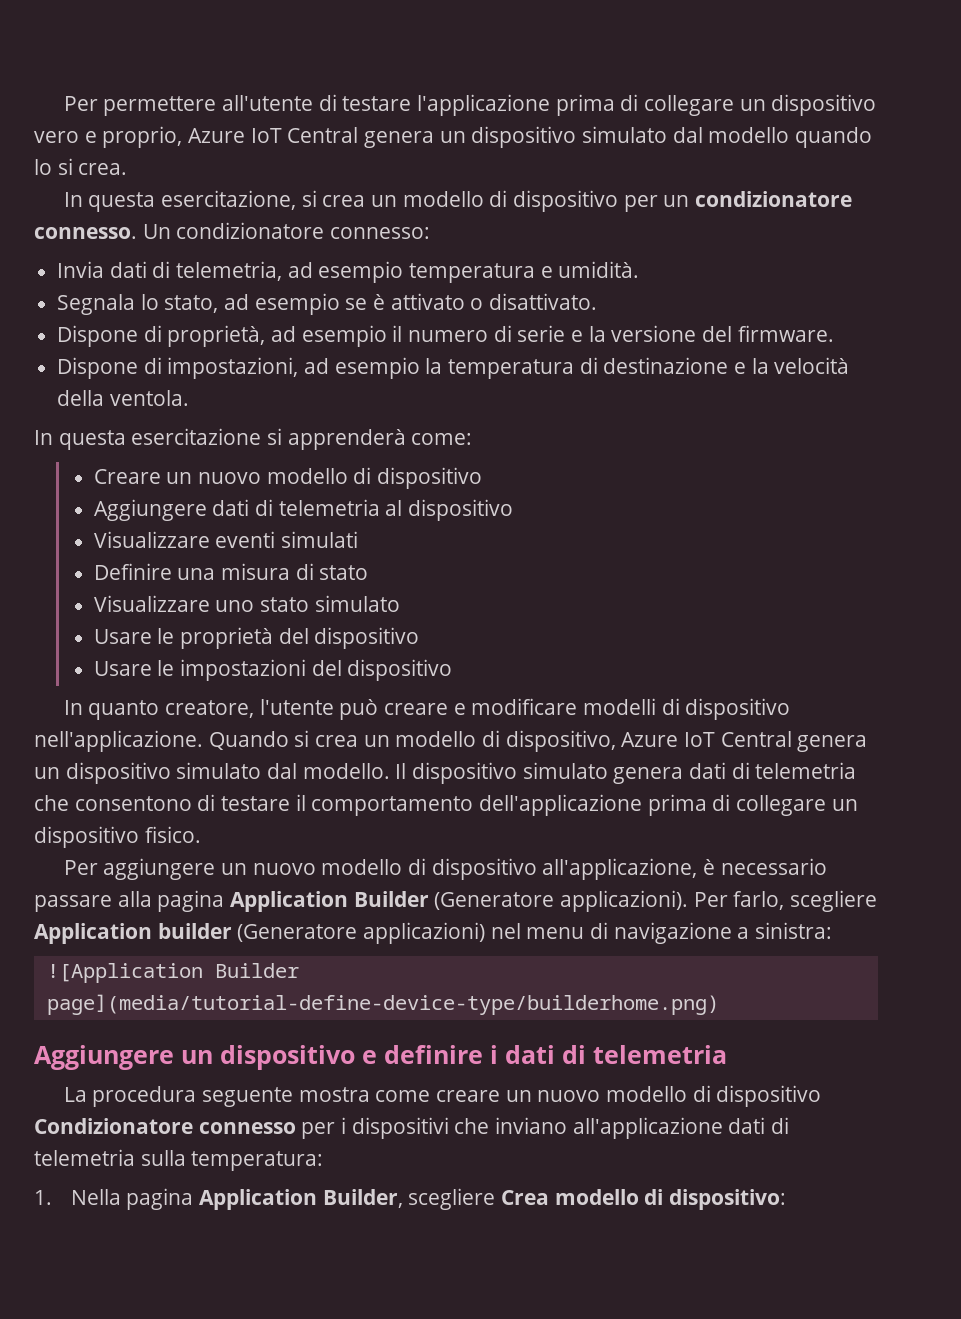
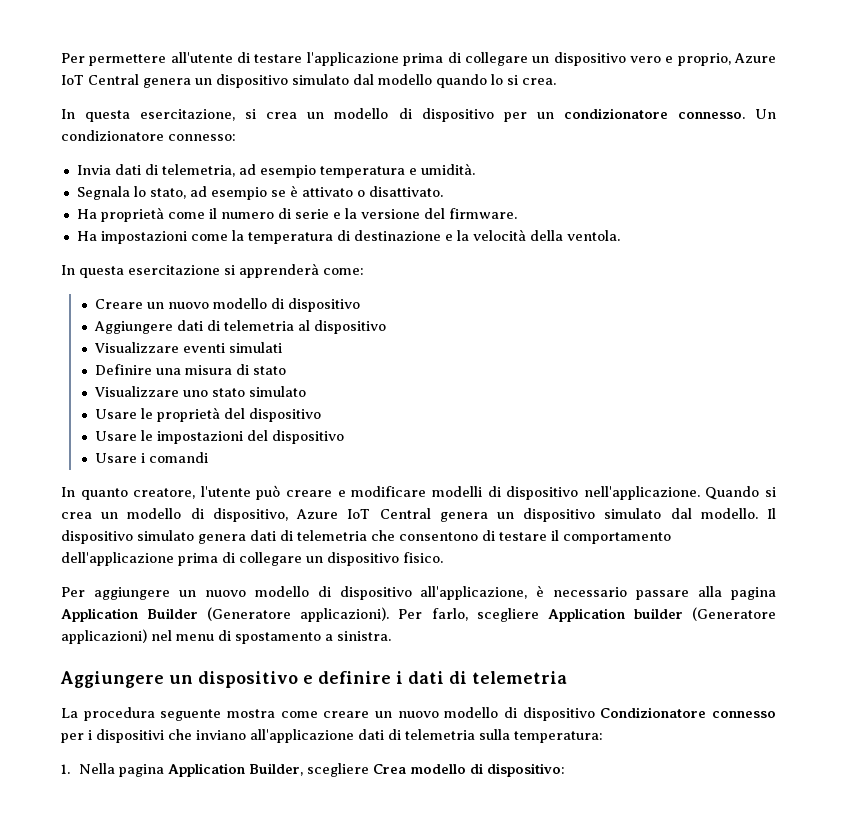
- Dispone di proprietà, ad esempio il numero di serie e la versione del firmware.
+ Ha proprietà come il numero di serie e la versione del firmware.
- Dispone di impostazioni, ad esempio la temperatura di destinazione e la velocità della ventola.
+ Ha impostazioni come la temperatura di destinazione e la velocità della ventola.
+ Usare i comandi
- Per farlo, scegliere Application builder (Generatore applicazioni) nel menu di navigazione a sinistra:
- ![Application Builder page](media/tutorial-define-device-type/builderhome.png)
+ Per farlo, scegliere Application builder (Generatore applicazioni) nel menu di spostamento a sinistra.

